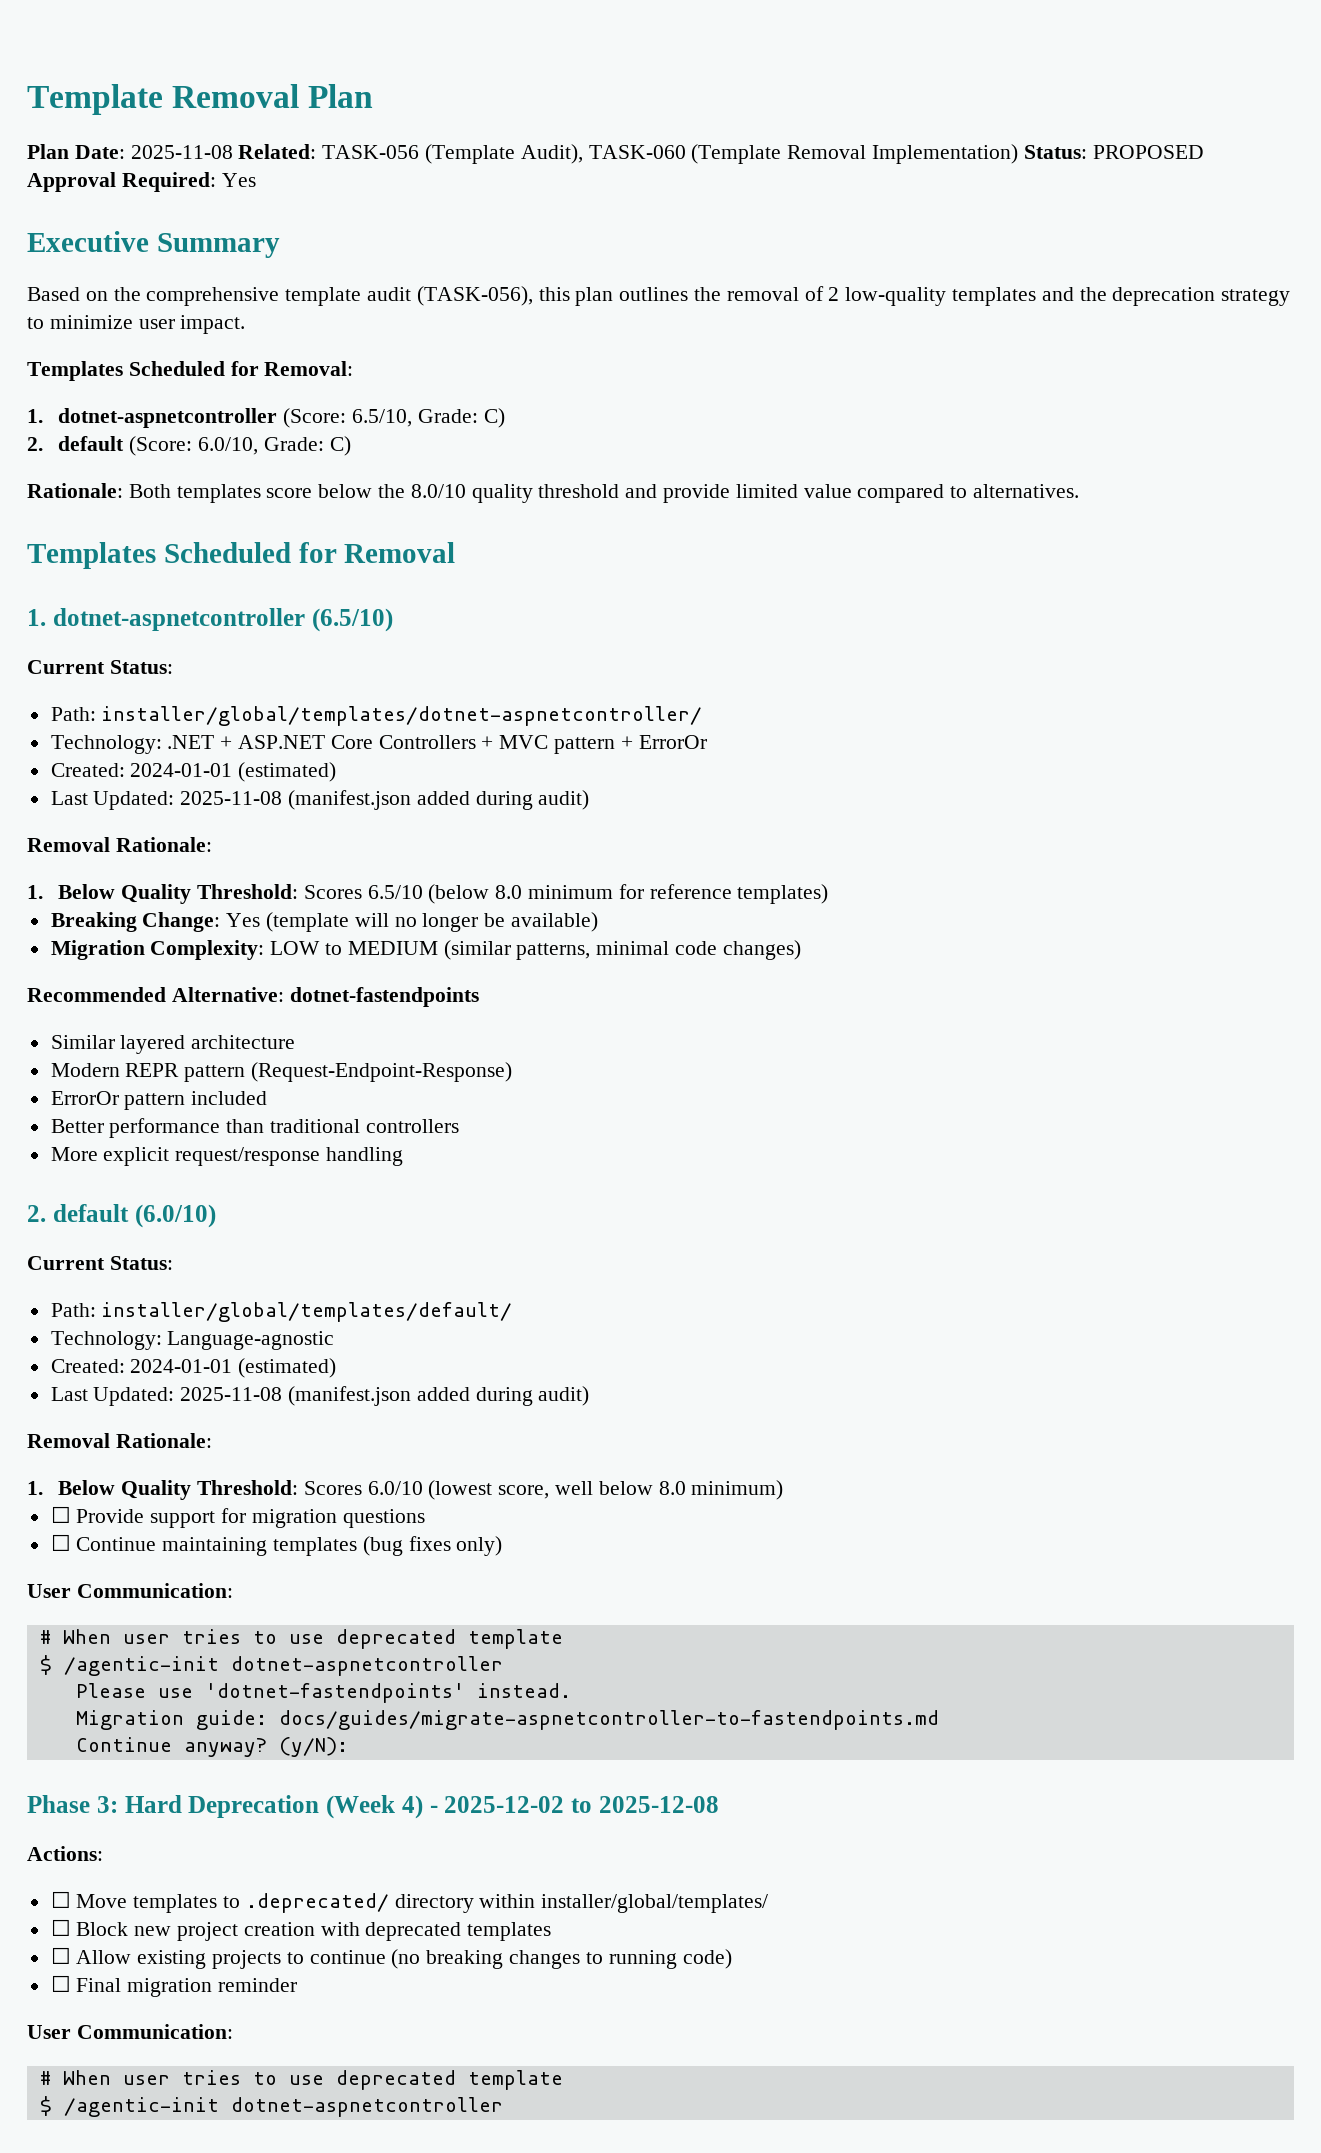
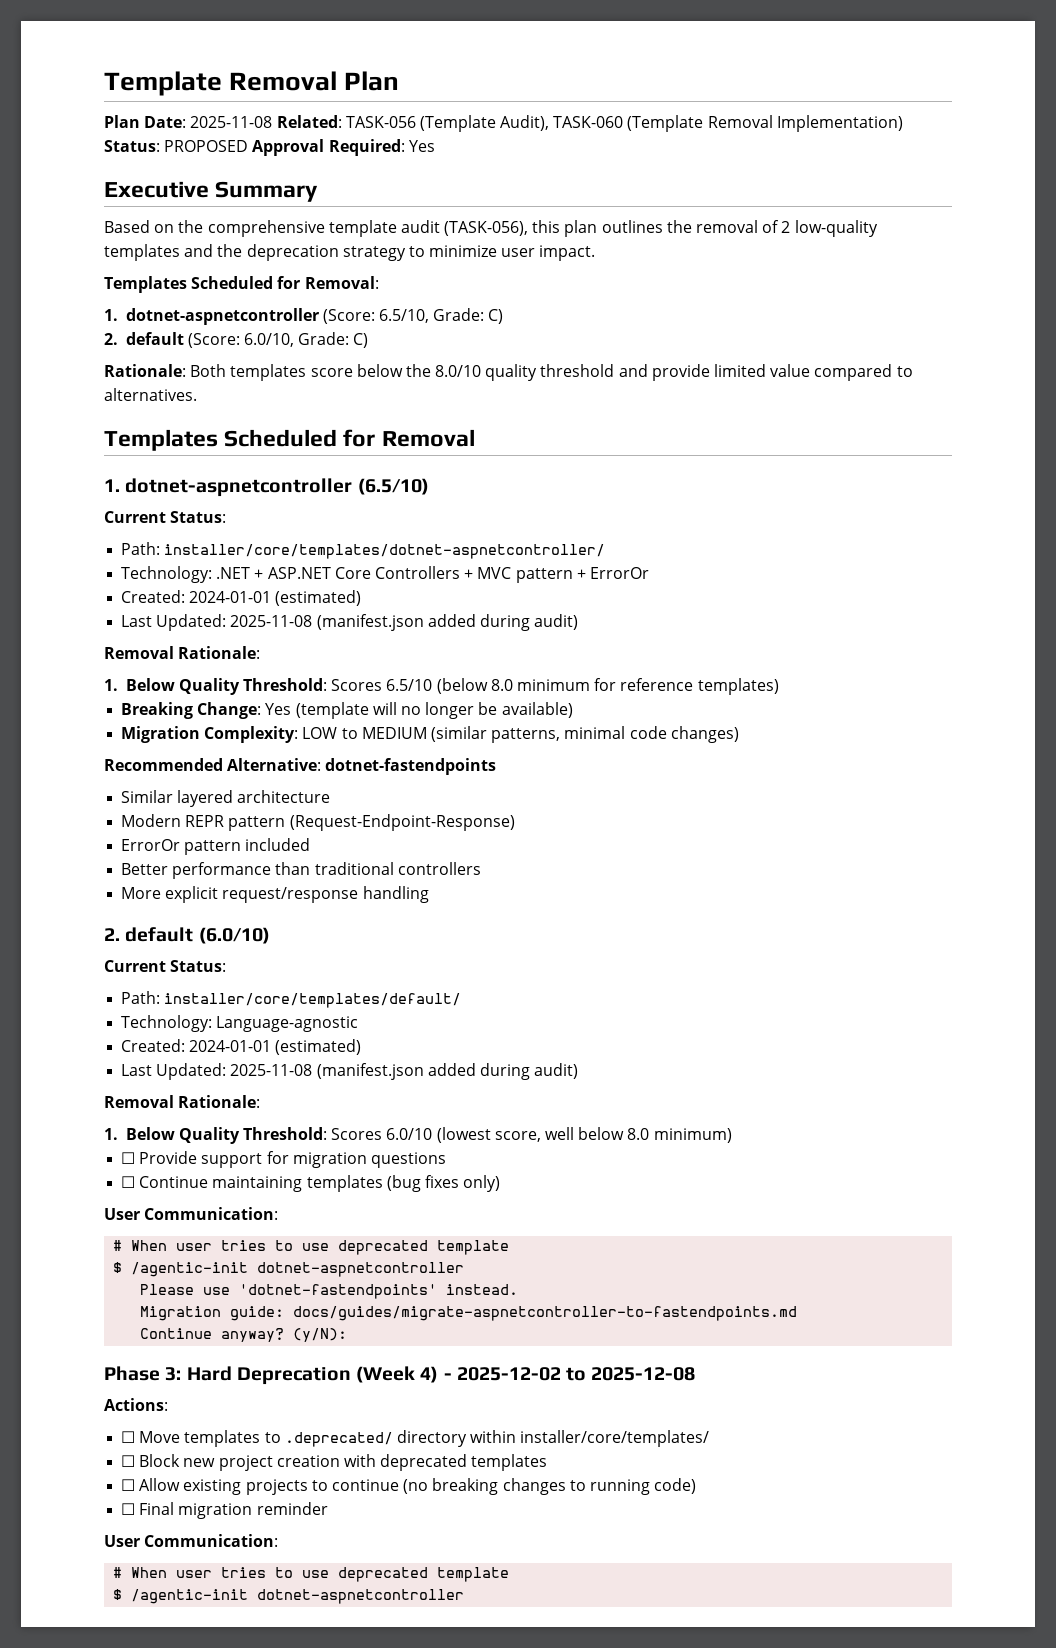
- Path: installer/global/templates/dotnet-aspnetcontroller/
+ Path: installer/core/templates/dotnet-aspnetcontroller/
- Path: installer/global/templates/default/
+ Path: installer/core/templates/default/
- ☐ Move templates to .deprecated/ directory within installer/global/templates/
+ ☐ Move templates to .deprecated/ directory within installer/core/templates/

